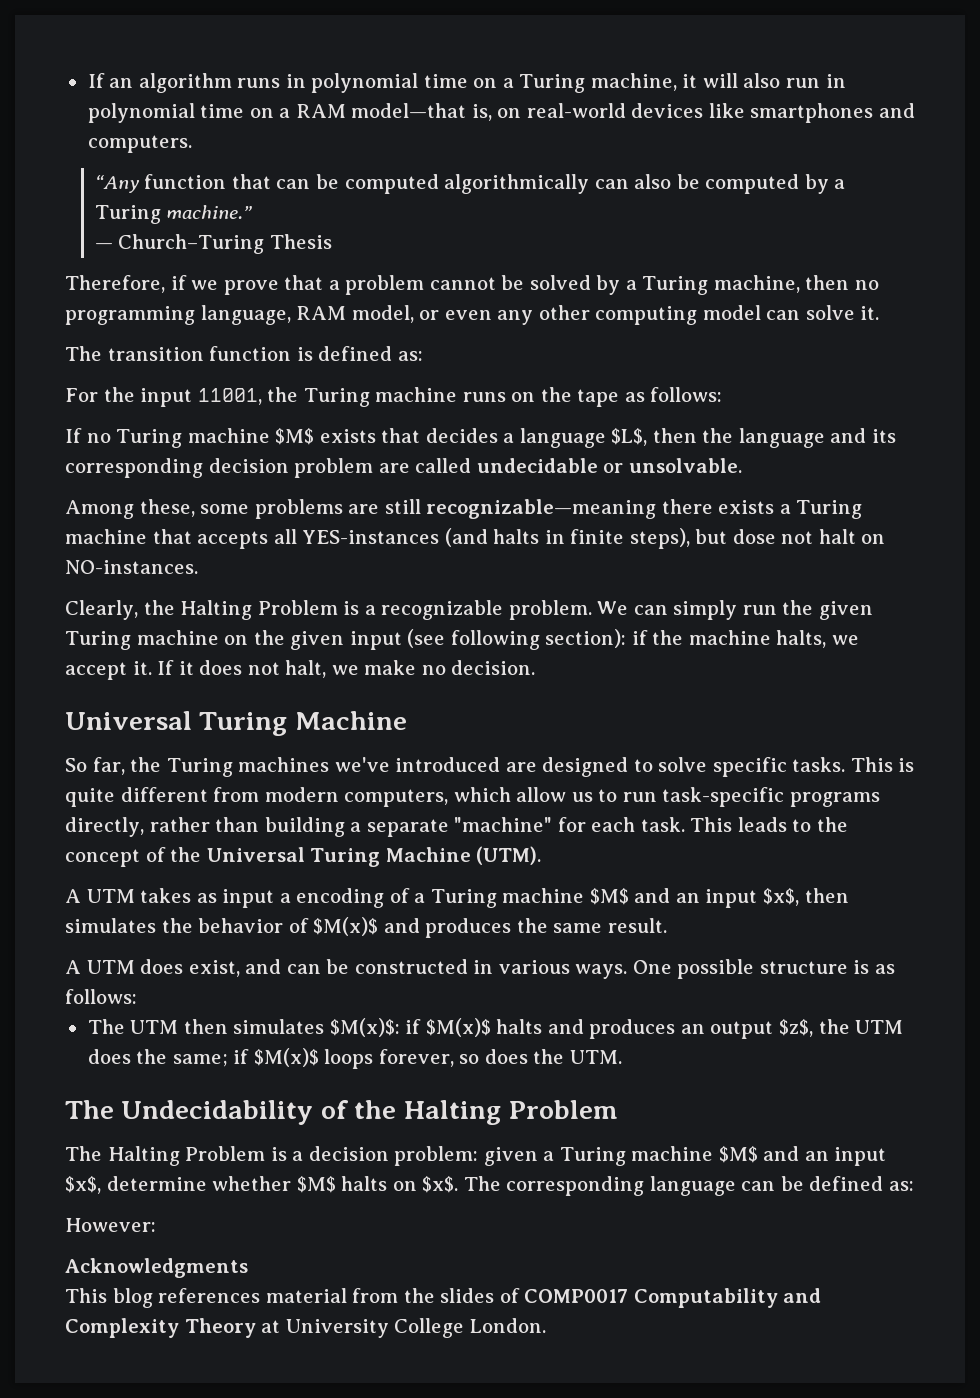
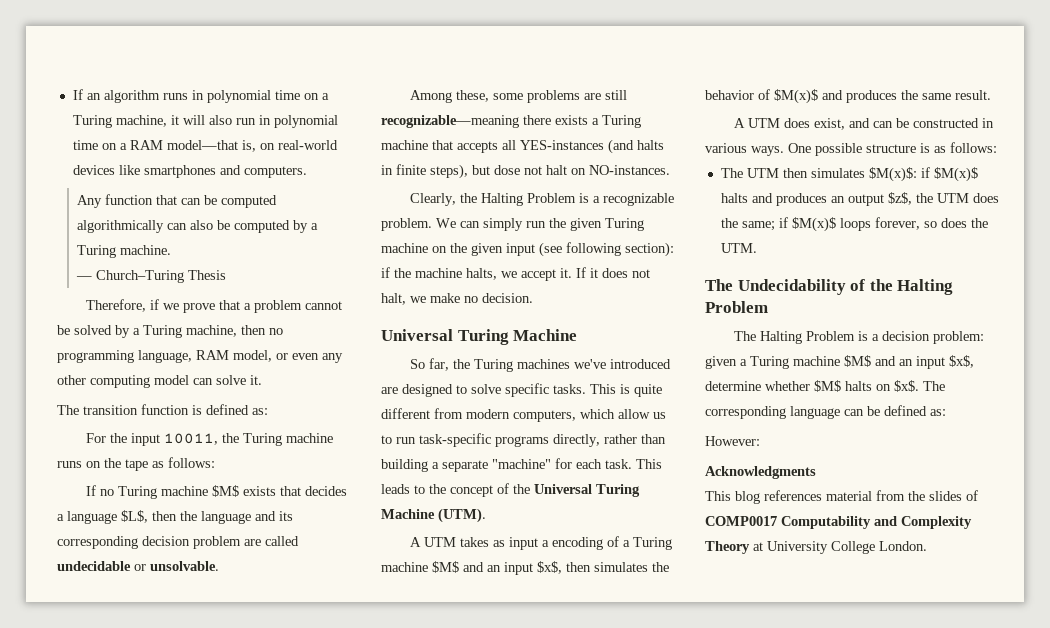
- “Any function that can be computed algorithmically can also be computed by a Turing machine.”
+ Any function that can be computed algorithmically can also be computed by a Turing machine.
- For the input 11001, the Turing machine runs on the tape as follows:
+ For the input 10011, the Turing machine runs on the tape as follows:

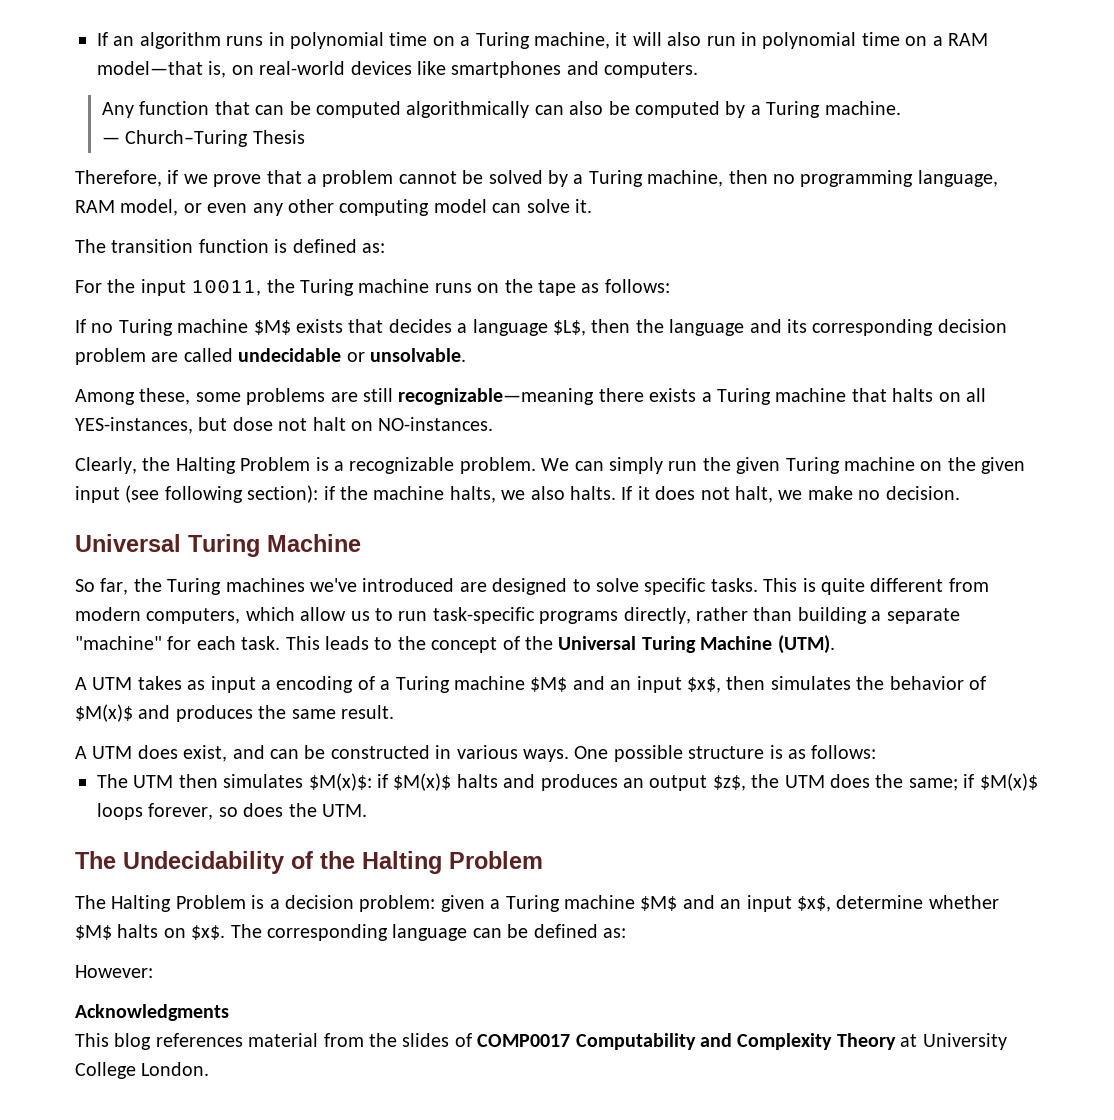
- Among these, some problems are still recognizable—meaning there exists a Turing machine that accepts all YES-instances (and halts in finite steps), but dose not halt on NO-instances.
+ Among these, some problems are still recognizable—meaning there exists a Turing machine that halts on all YES-instances, but dose not halt on NO-instances.
- We can simply run the given Turing machine on the given input (see following section): if the machine halts, we accept it.
+ We can simply run the given Turing machine on the given input (see following section): if the machine halts, we also halts.

